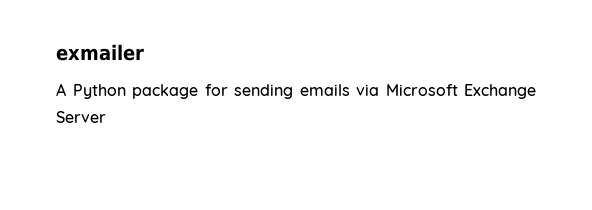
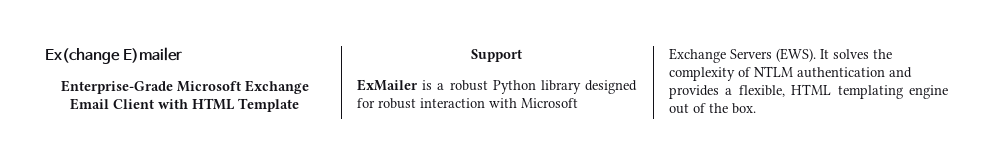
- exmailer
- A Python package for sending emails via Microsoft Exchange Server
+ Ex(change E)mailer
+ Enterprise-Grade Microsoft Exchange Email Client with HTML Template Support
+ ExMailer is a robust Python library designed for robust interaction with Microsoft Exchange Servers (EWS). It solves the complexity of NTLM authentication and provides a flexible, HTML templating engine out of the box.

